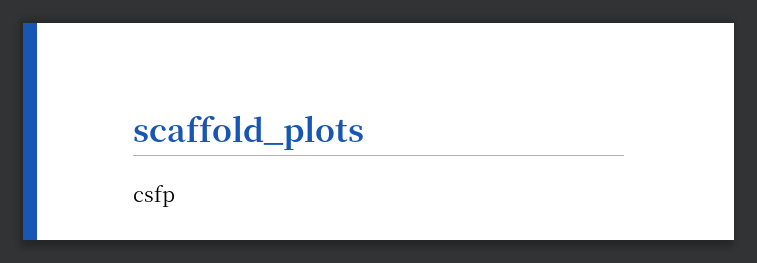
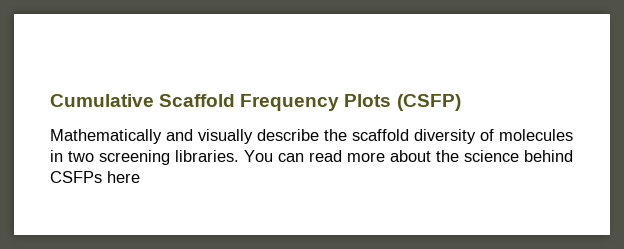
- scaffold_plots
- csfp
+ Cumulative Scaffold Frequency Plots (CSFP)
+ Mathematically and visually describe the scaffold diversity of molecules in two screening libraries. You can read more about the science behind CSFPs here

